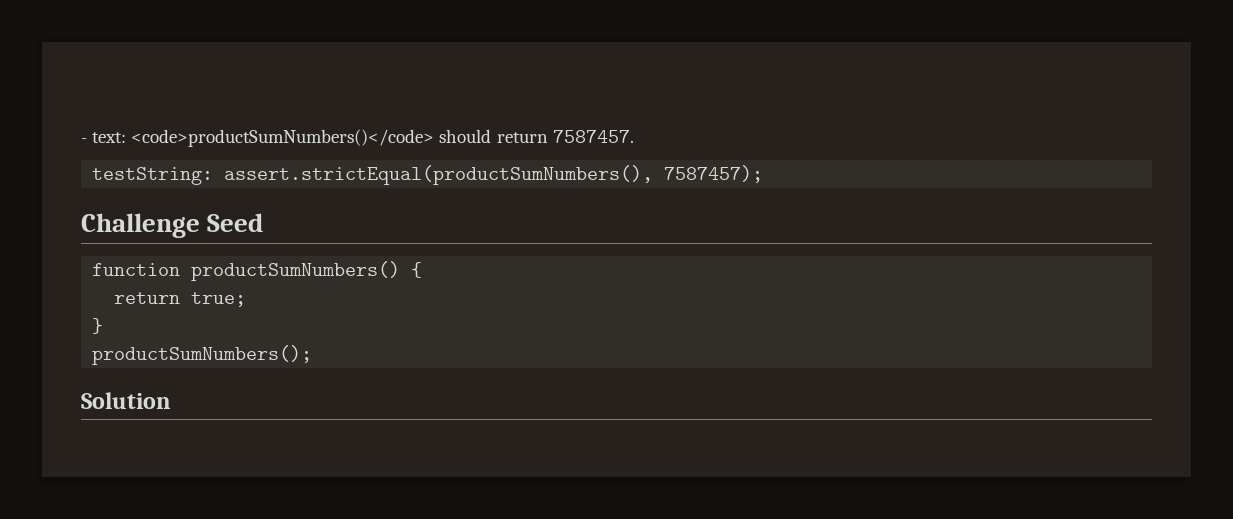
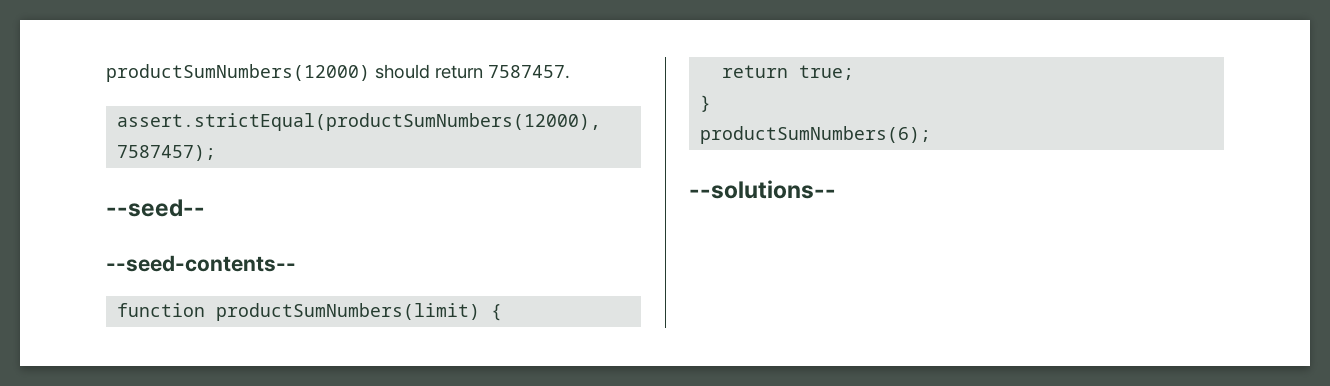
- - text: <code>productSumNumbers()</code> should return 7587457.
+ productSumNumbers(12000) should return 7587457.
- testString: assert.strictEqual(productSumNumbers(), 7587457);
+ assert.strictEqual(productSumNumbers(12000), 7587457);
- Challenge Seed
+ --seed--
+ --seed-contents--
- function productSumNumbers() {
+ function productSumNumbers(limit) {
- productSumNumbers();
- Solution
+ productSumNumbers(6);
+ --solutions--

